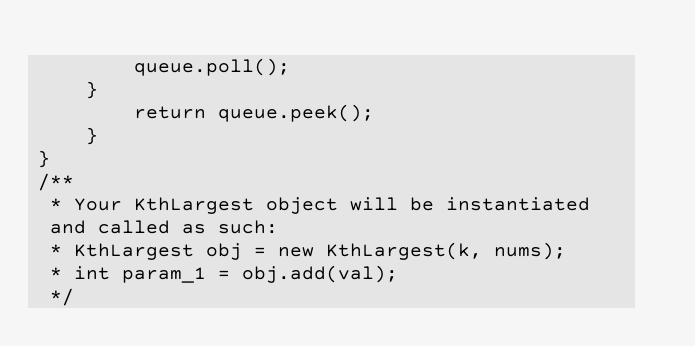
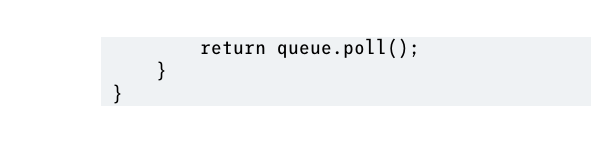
- queue.poll();
- }
- return queue.peek();
+ return queue.poll();
  }
  }
- /**
- * Your KthLargest object will be instantiated and called as such:
- * KthLargest obj = new KthLargest(k, nums);
- * int param_1 = obj.add(val);
- */

